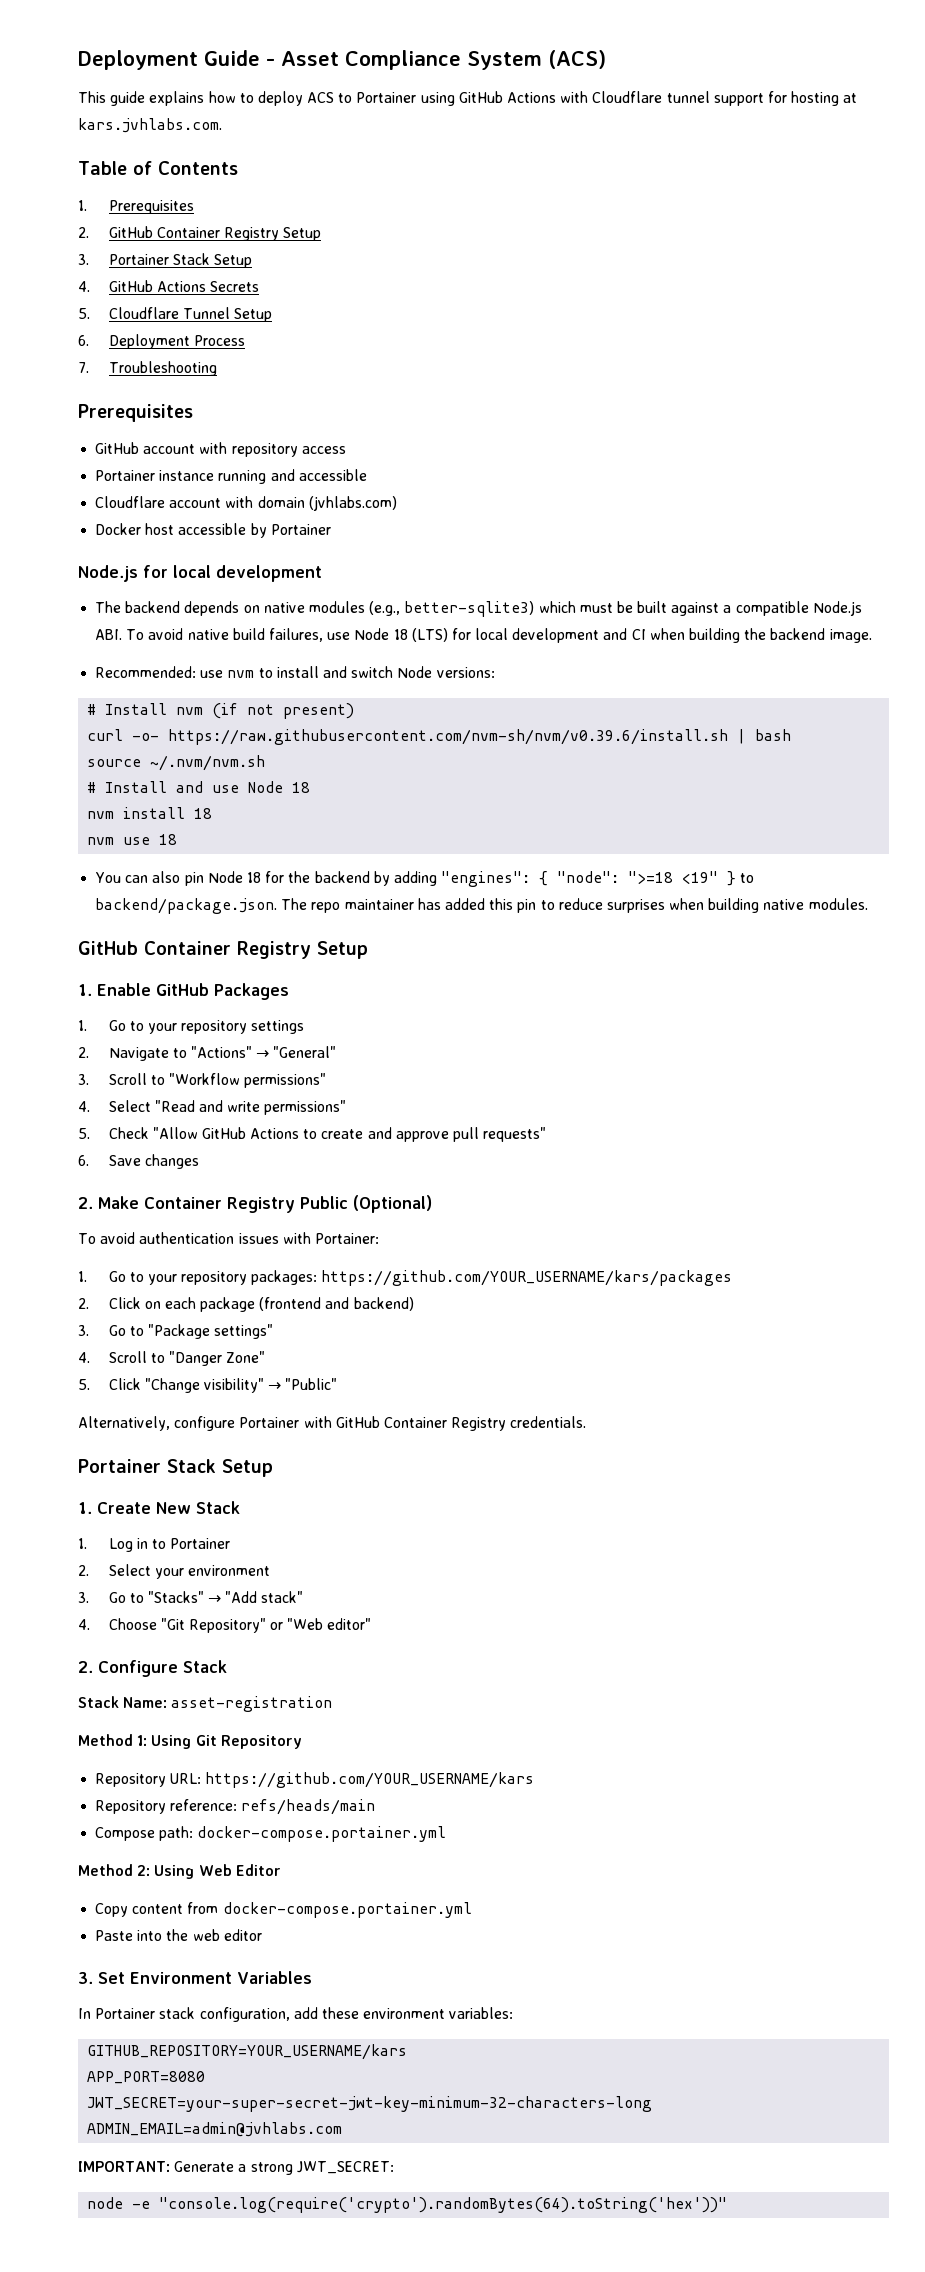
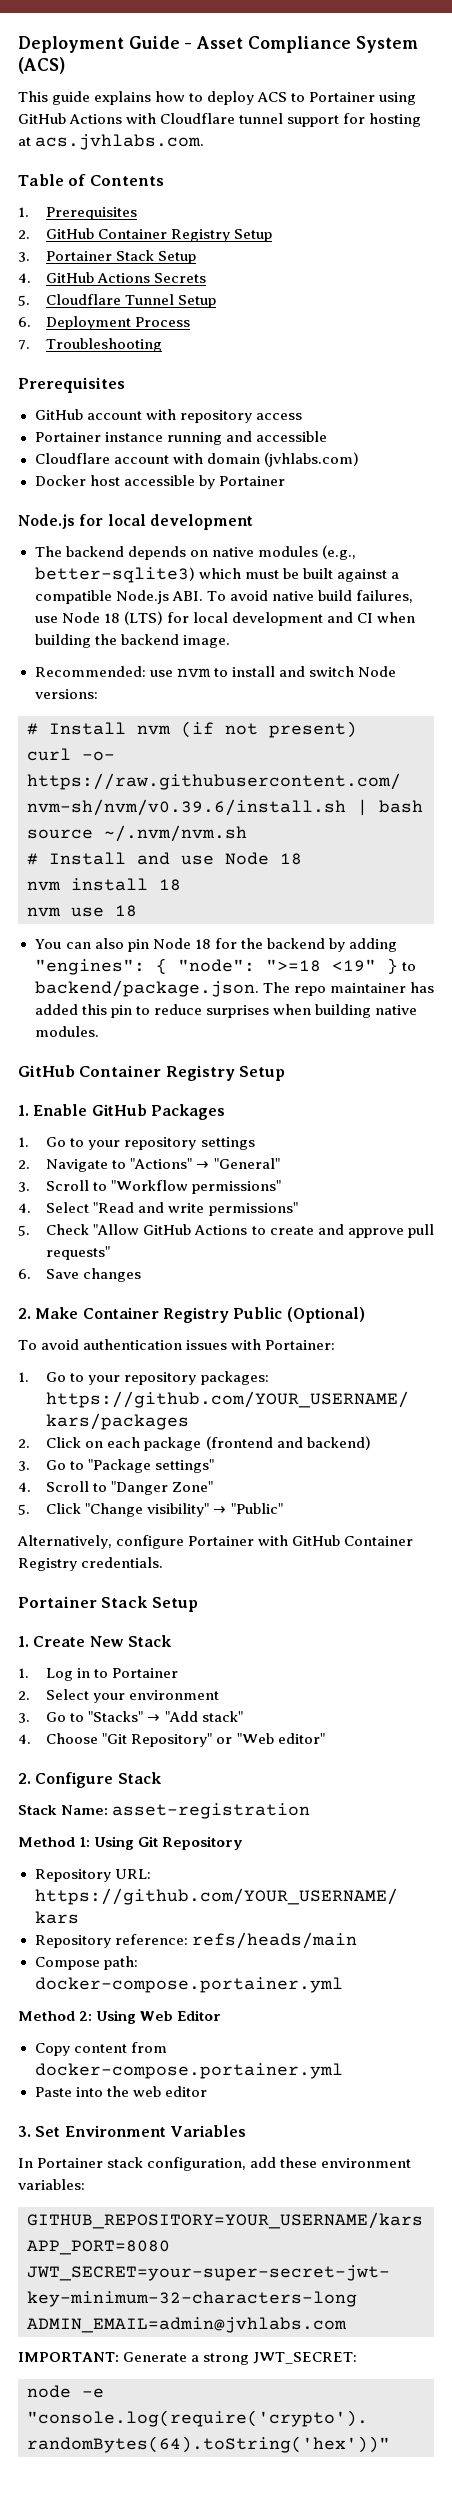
- This guide explains how to deploy ACS to Portainer using GitHub Actions with Cloudflare tunnel support for hosting at kars.jvhlabs.com.
+ This guide explains how to deploy ACS to Portainer using GitHub Actions with Cloudflare tunnel support for hosting at acs.jvhlabs.com.

